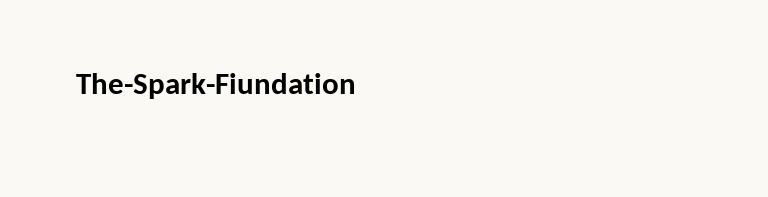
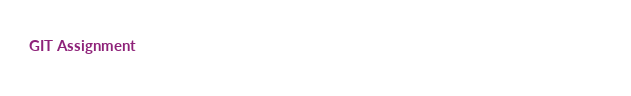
- The-Spark-Fiundation
+ GIT Assignment

